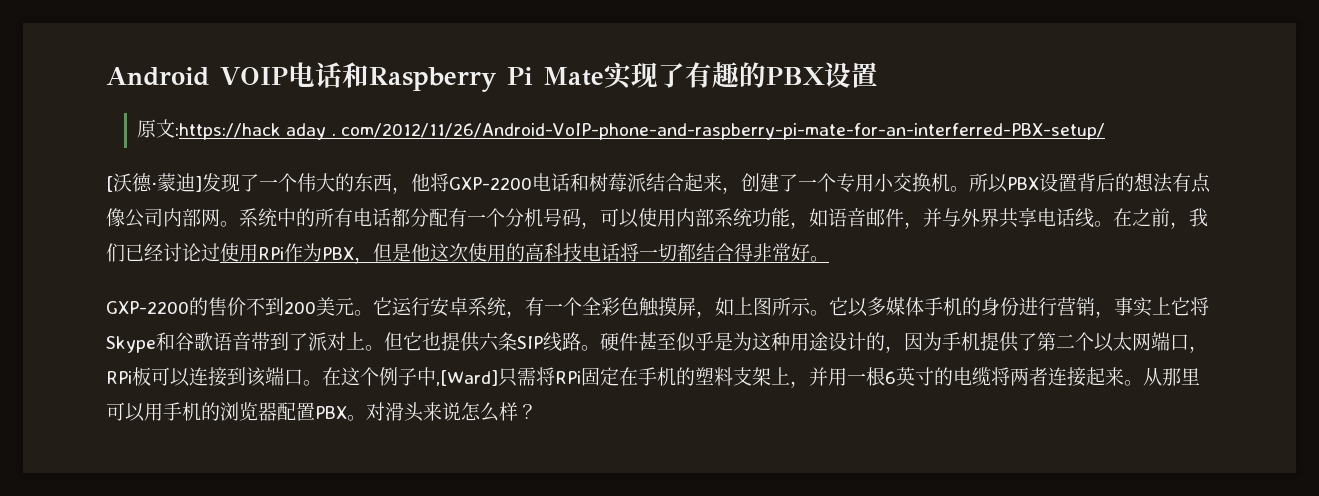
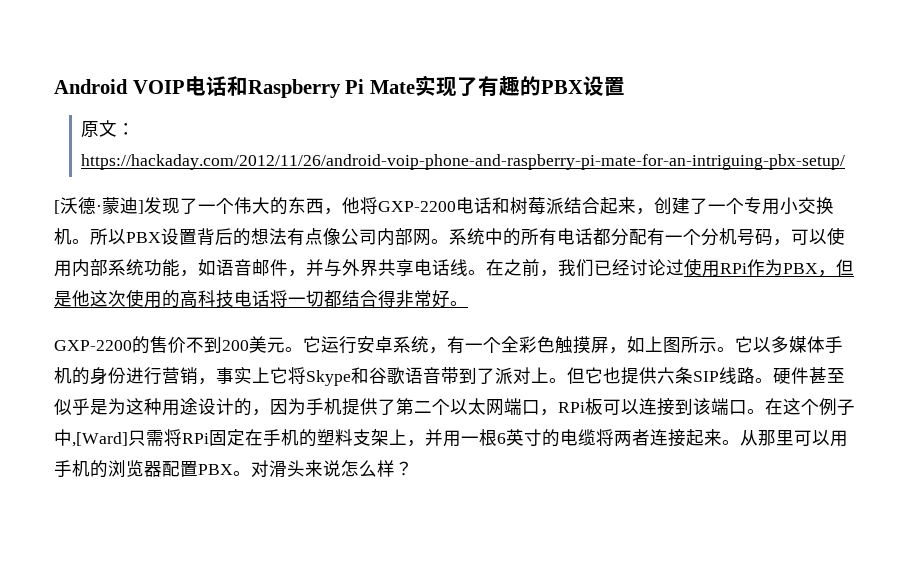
- 原文:https://hack aday . com/2012/11/26/Android-VoIP-phone-and-raspberry-pi-mate-for-an-interferred-PBX-setup/
+ 原文：https://hackaday.com/2012/11/26/android-voip-phone-and-raspberry-pi-mate-for-an-intriguing-pbx-setup/

